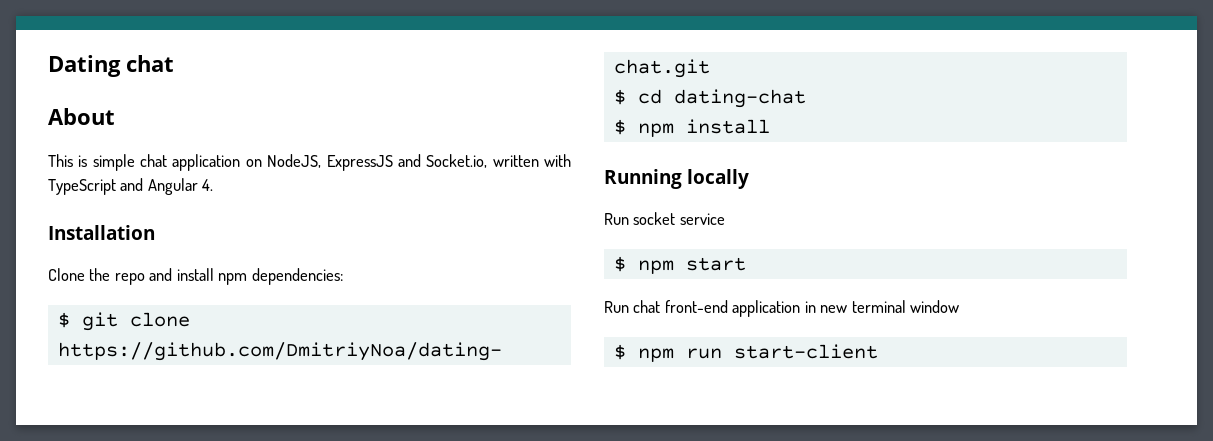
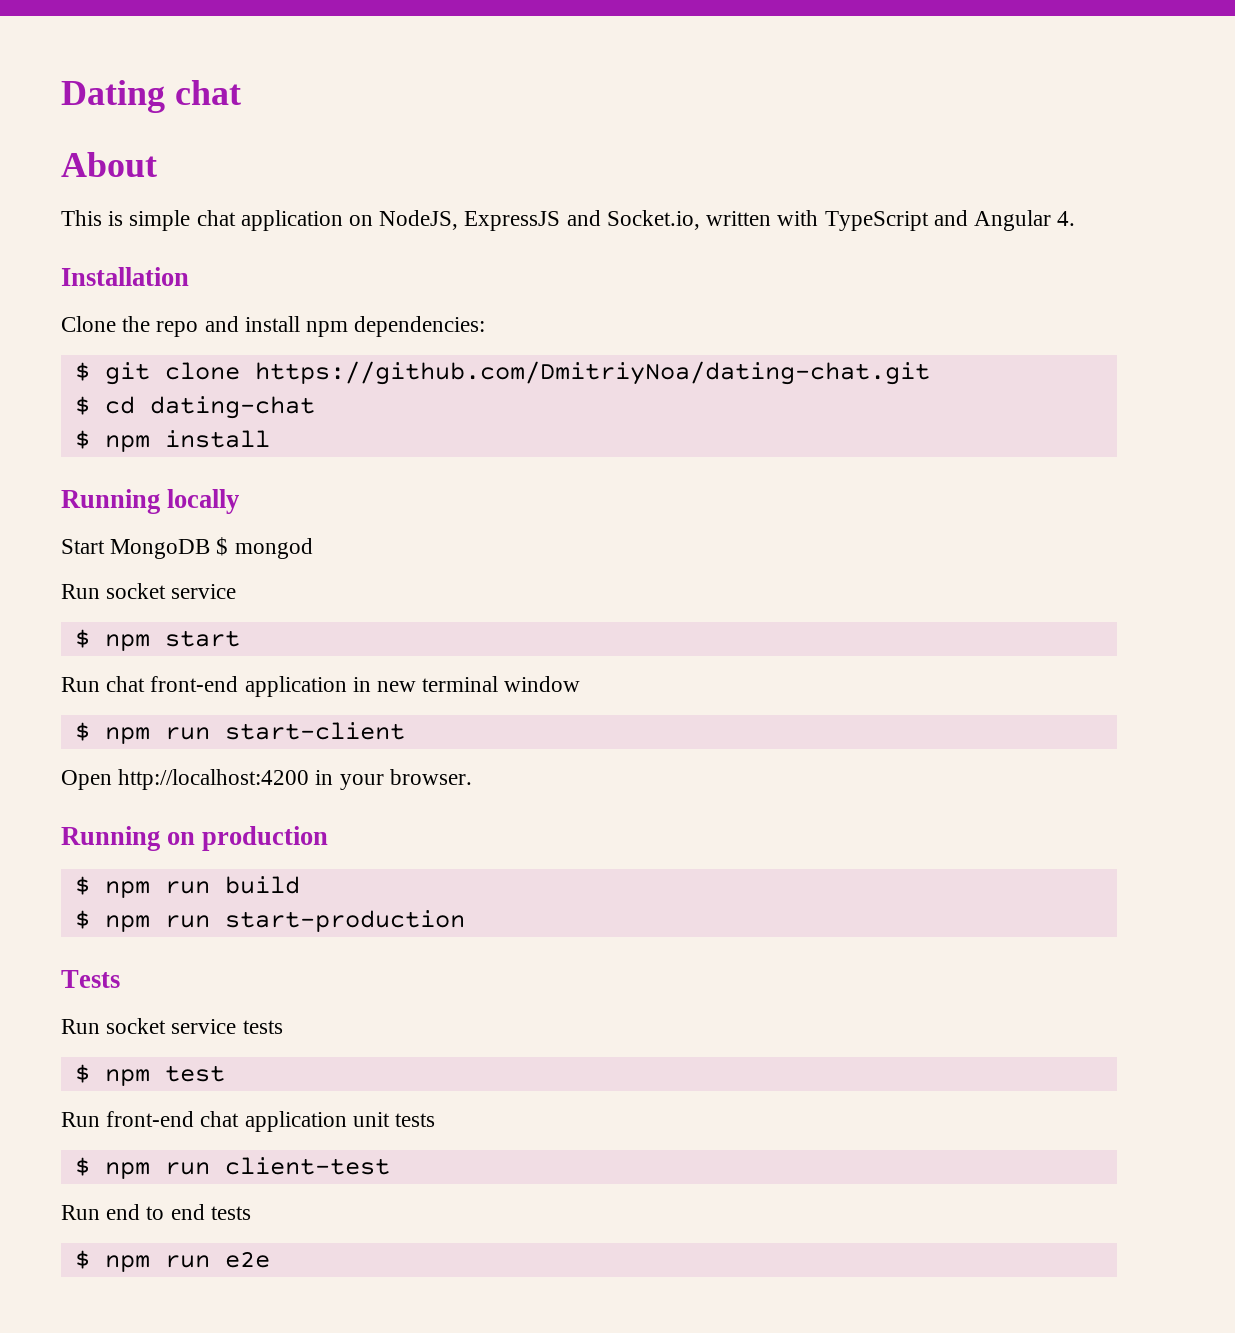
+ Start MongoDB $ mongod
+ Open http://localhost:4200 in your browser.
+ Running on production
+ $ npm run build
+ $ npm run start-production
+ Tests
+ Run socket service tests
+ $ npm test
+ Run front-end chat application unit tests
+ $ npm run client-test
+ Run end to end tests
+ $ npm run e2e

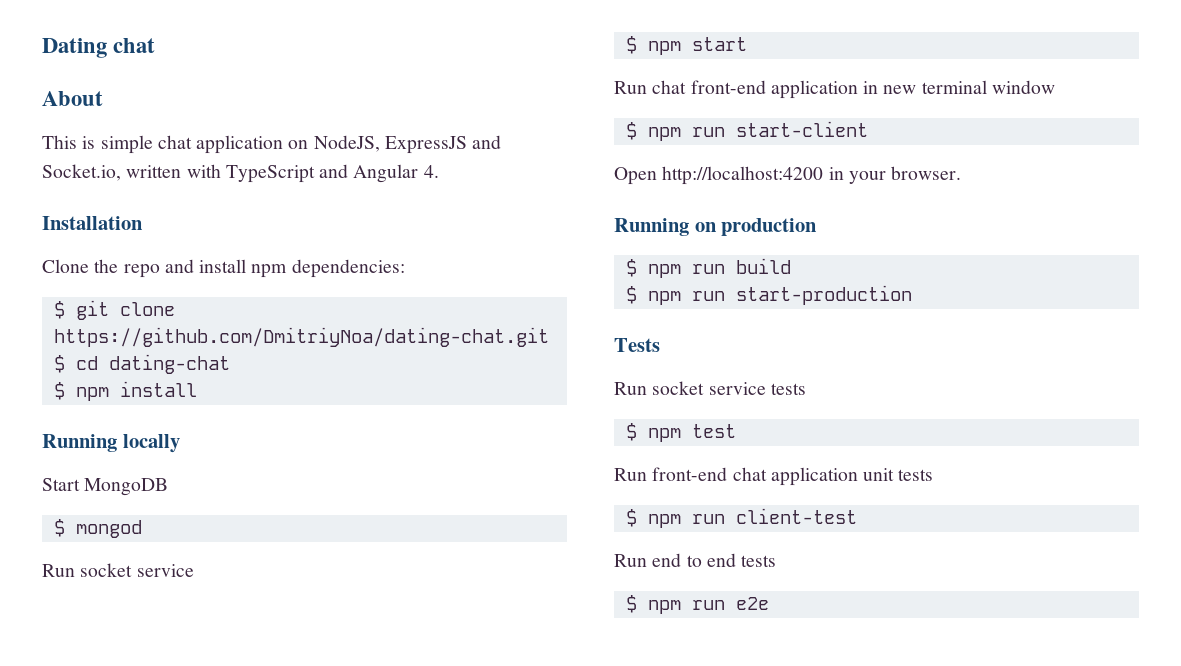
- Start MongoDB $ mongod
+ Start MongoDB
+ $ mongod

